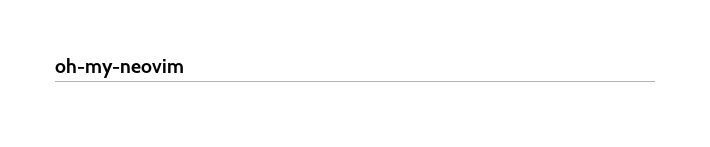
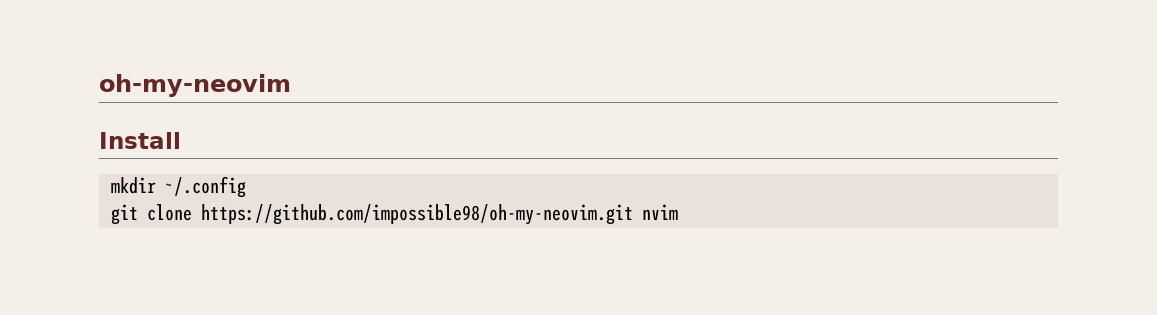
+ Install
+ mkdir ~/.config
+ git clone https://github.com/impossible98/oh-my-neovim.git nvim

